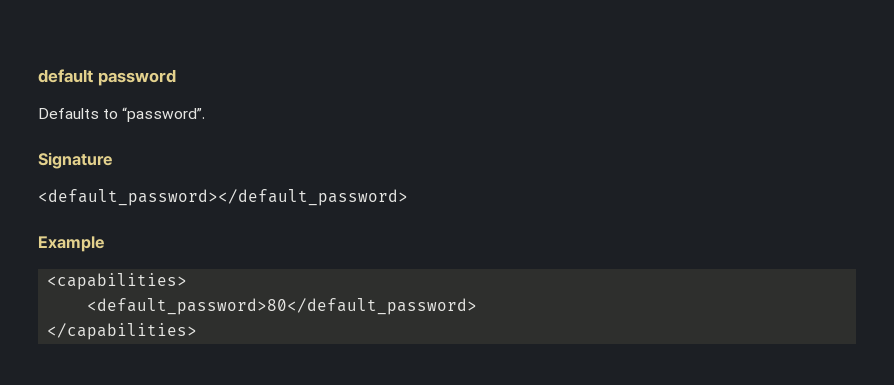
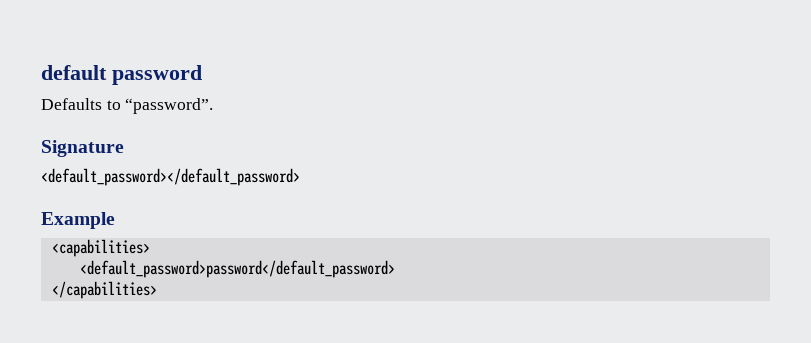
- <default_password>80</default_password>
+ <default_password>password</default_password>

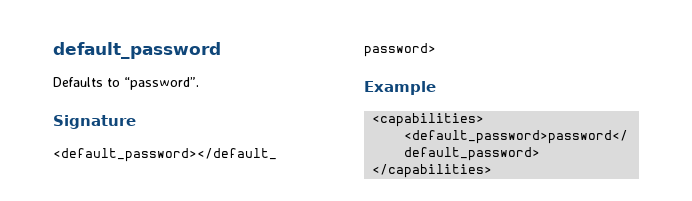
- default password
+ default_password

